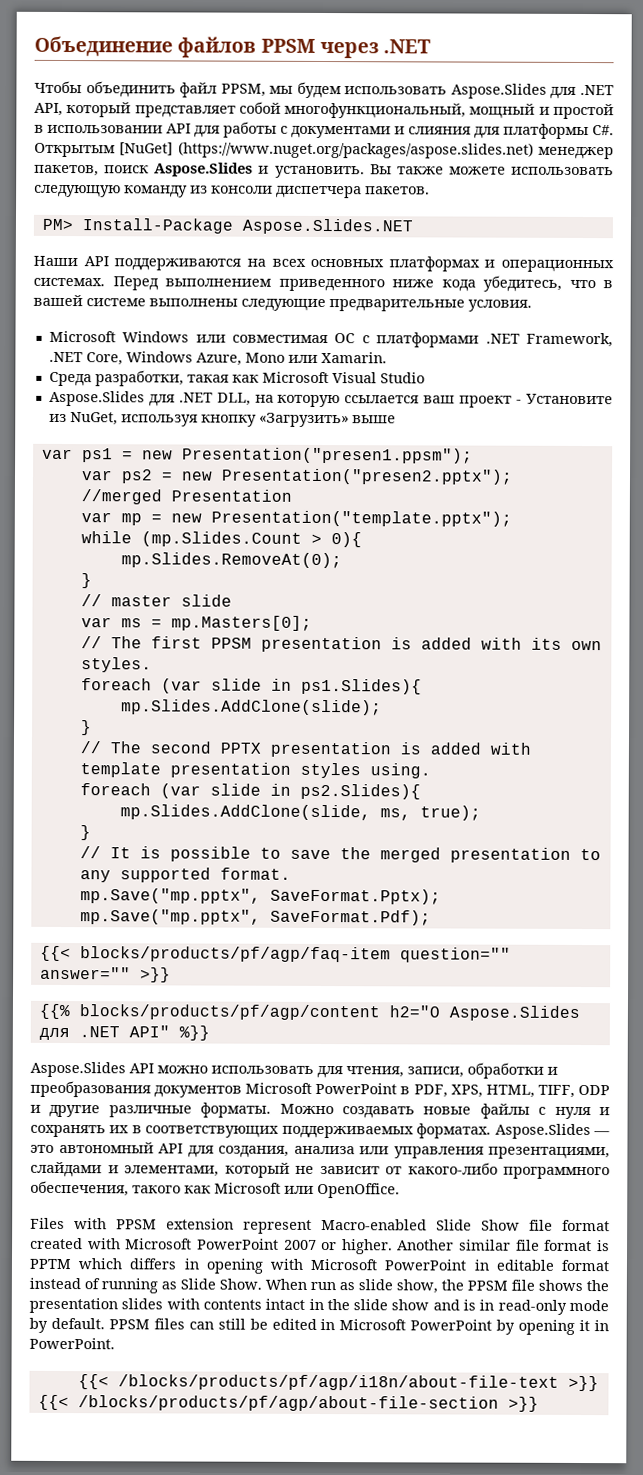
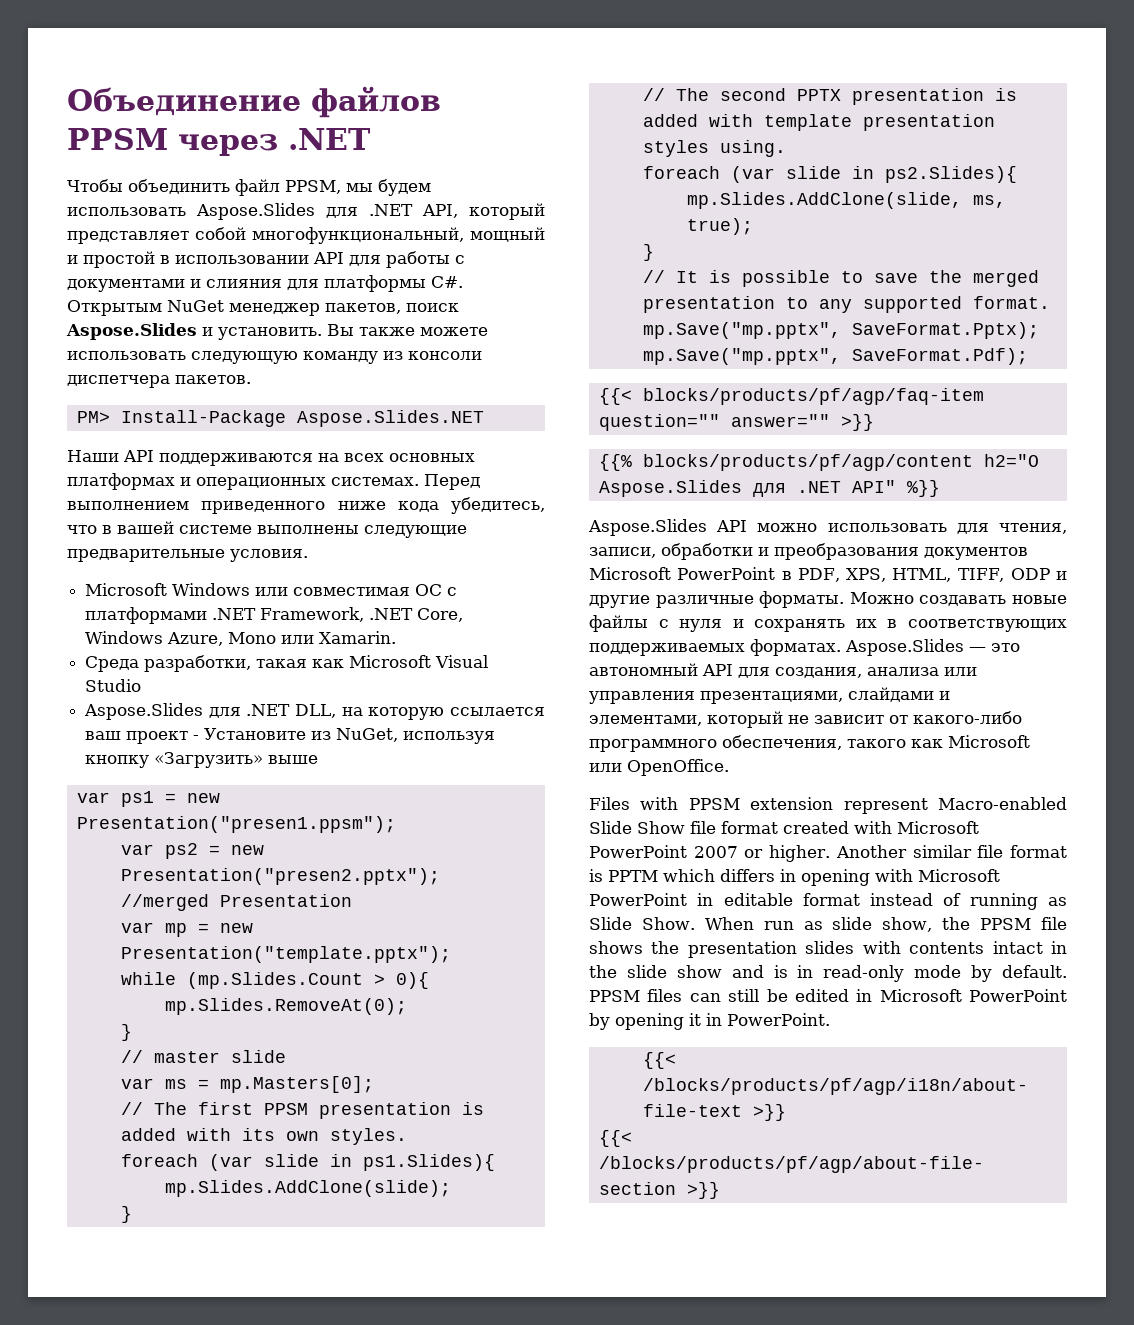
- Чтобы объединить файл PPSM, мы будем использовать Aspose.Slides для .NET API, который представляет собой многофункциональный, мощный и простой в использовании API для работы с документами и слияния для платформы C#. Открытым [NuGet] (https://www.nuget.org/packages/aspose.slides.net) менеджер пакетов, поиск Aspose.Slides и установить.
+ Чтобы объединить файл PPSM, мы будем использовать Aspose.Slides для .NET API, который представляет собой многофункциональный, мощный и простой в использовании API для работы с документами и слияния для платформы C#. Открытым NuGet менеджер пакетов, поиск Aspose.Slides и установить.

